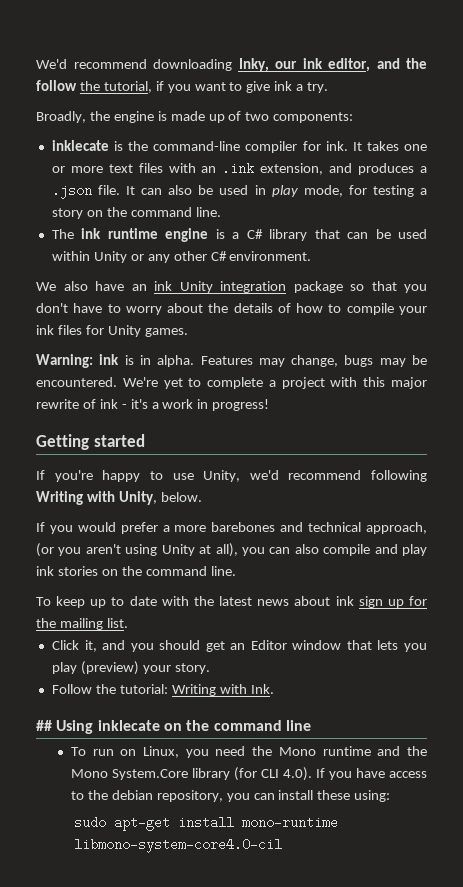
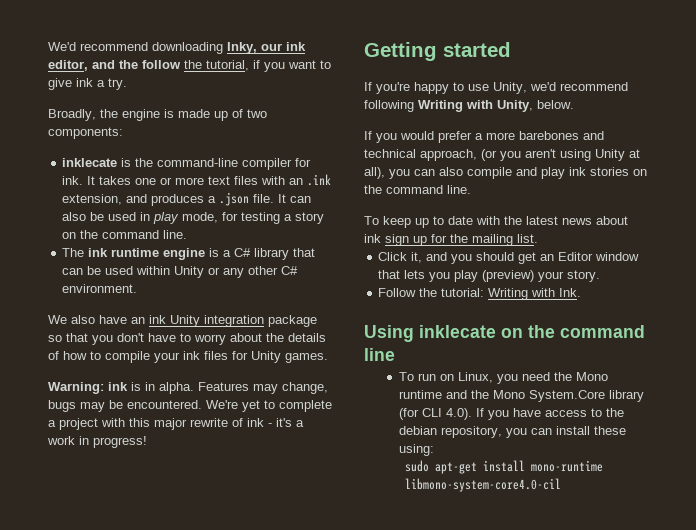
- ## Using inklecate on the command line
+ Using inklecate on the command line

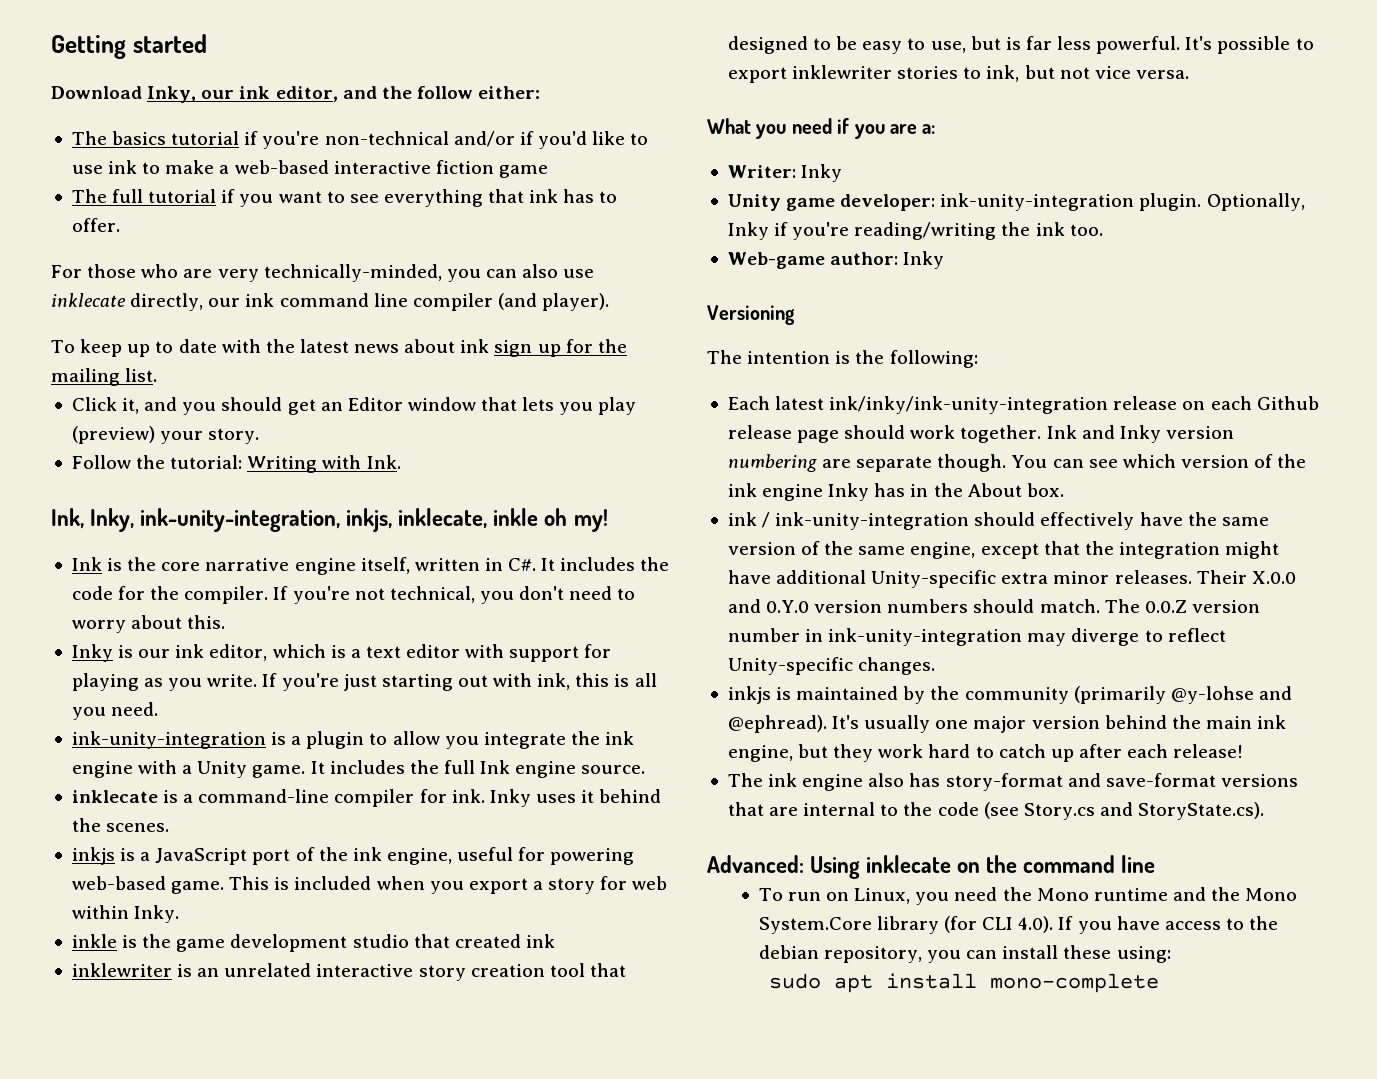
- We'd recommend downloading Inky, our ink editor, and the follow the tutorial, if you want to give ink a try.
- Broadly, the engine is made up of two components:
- inklecate is the command-line compiler for ink. It takes one or more text files with an .ink extension, and produces a .json file. It can also be used in play mode, for testing a story on the command line.
- The ink runtime engine is a C# library that can be used within Unity or any other C# environment.
- We also have an ink Unity integration package so that you don't have to worry about the details of how to compile your ink files for Unity games.
- Warning: ink is in alpha. Features may change, bugs may be encountered. We're yet to complete a project with this major rewrite of ink - it's a work in progress!
  Getting started
- If you're happy to use Unity, we'd recommend following Writing with Unity, below.
- If you would prefer a more barebones and technical approach, (or you aren't using Unity at all), you can also compile and play ink stories on the command line.
+ Download Inky, our ink editor, and the follow either:
+ The basics tutorial if you're non-technical and/or if you'd like to use ink to make a web-based interactive fiction game
+ The full tutorial if you want to see everything that ink has to offer.
+ For those who are very technically-minded, you can also use inklecate directly, our ink command line compiler (and player).
- Using inklecate on the command line
+ Ink, Inky, ink-unity-integration, inkjs, inklecate, inkle oh my!
+ Ink is the core narrative engine itself, written in C#. It includes the code for the compiler. If you're not technical, you don't need to worry about this.
+ Inky is our ink editor, which is a text editor with support for playing as you write. If you're just starting out with ink, this is all you need.
+ ink-unity-integration is a plugin to allow you integrate the ink engine with a Unity game. It includes the full Ink engine source.
+ inklecate is a command-line compiler for ink. Inky uses it behind the scenes.
+ inkjs is a JavaScript port of the ink engine, useful for powering web-based game. This is included when you export a story for web within Inky.
+ inkle is the game development studio that created ink
+ inklewriter is an unrelated interactive story creation tool that designed to be easy to use, but is far less powerful. It's possible to export inklewriter stories to ink, but not vice versa.
+ What you need if you are a:
+ Writer: Inky
+ Unity game developer: ink-unity-integration plugin. Optionally, Inky if you're reading/writing the ink too.
+ Web-game author: Inky
+ Versioning
+ The intention is the following:
+ Each latest ink/inky/ink-unity-integration release on each Github release page should work together. Ink and Inky version numbering are separate though. You can see which version of the ink engine Inky has in the About box.
+ ink / ink-unity-integration should effectively have the same version of the same engine, except that the integration might have additional Unity-specific extra minor releases. Their X.0.0 and 0.Y.0 version numbers should match. The 0.0.Z version number in ink-unity-integration may diverge to reflect Unity-specific changes.
+ inkjs is maintained by the community (primarily @y-lohse and @ephread). It's usually one major version behind the main ink engine, but they work hard to catch up after each release!
+ The ink engine also has story-format and save-format versions that are internal to the code (see Story.cs and StoryState.cs).
+ Advanced: Using inklecate on the command line
- sudo apt-get install mono-runtime libmono-system-core4.0-cil
+ sudo apt install mono-complete

